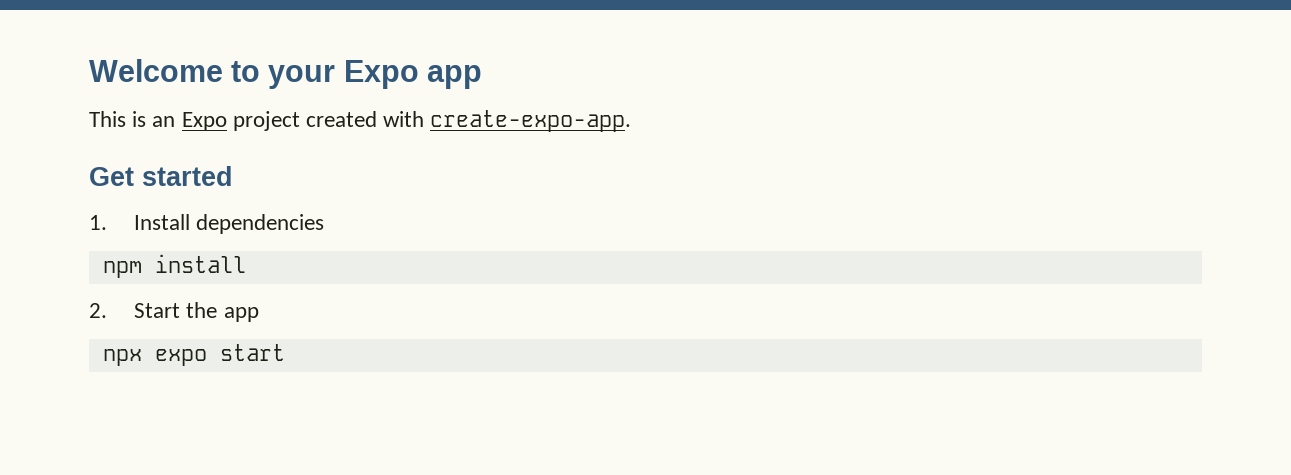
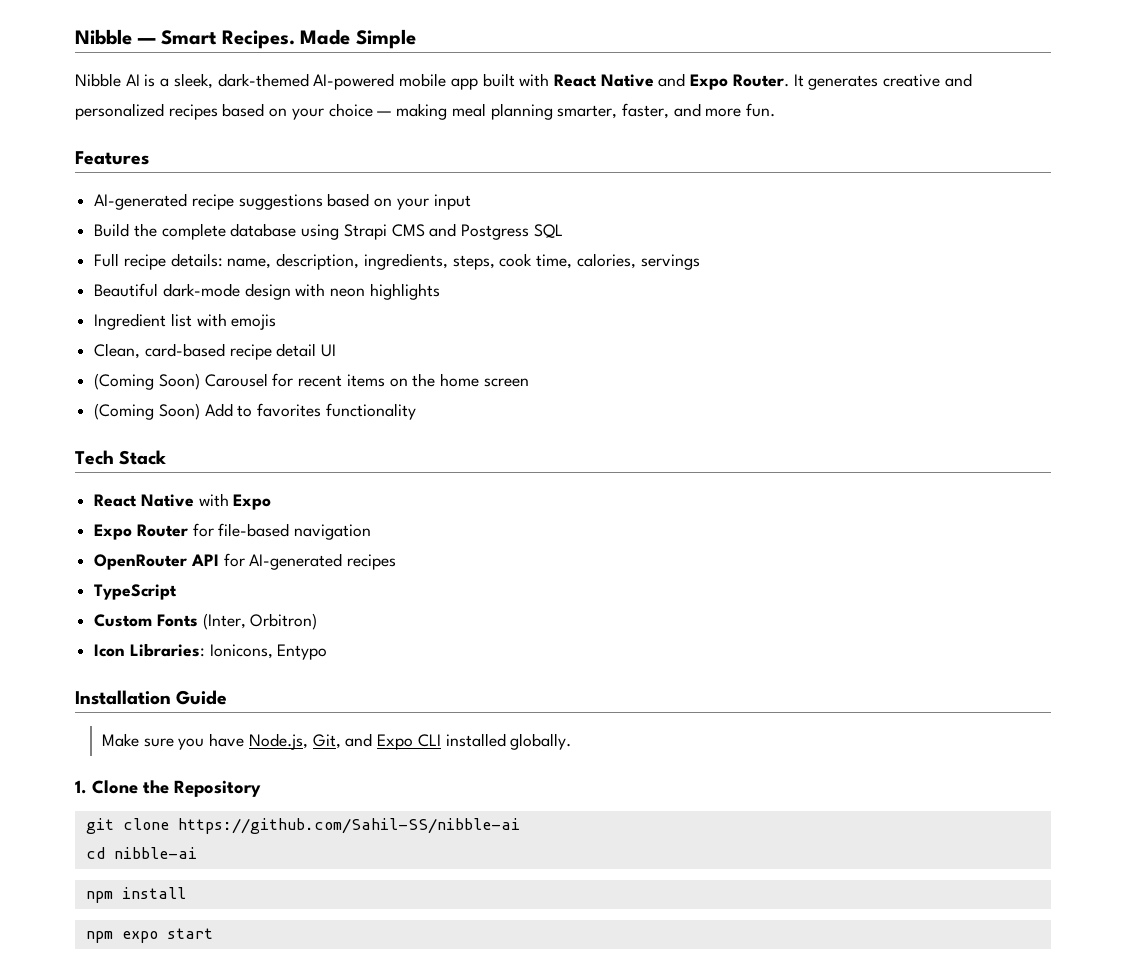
- Welcome to your Expo app
- This is an Expo project created with create-expo-app.
- Get started
- 1. Install dependencies
+ Nibble — Smart Recipes. Made Simple
+ Nibble AI is a sleek, dark-themed AI-powered mobile app built with React Native and Expo Router. It generates creative and personalized recipes based on your choice — making meal planning smarter, faster, and more fun.
+ Features
+ AI-generated recipe suggestions based on your input
+ Build the complete database using Strapi CMS and Postgress SQL
+ Full recipe details: name, description, ingredients, steps, cook time, calories, servings
+ Beautiful dark-mode design with neon highlights
+ Ingredient list with emojis
+ Clean, card-based recipe detail UI
+ (Coming Soon) Carousel for recent items on the home screen
+ (Coming Soon) Add to favorites functionality
+ Tech Stack
+ React Native with Expo
+ Expo Router for file-based navigation
+ OpenRouter API for AI-generated recipes
+ TypeScript
+ Custom Fonts (Inter, Orbitron)
+ Icon Libraries: Ionicons, Entypo
+ Installation Guide
+ Make sure you have Node.js, Git, and Expo CLI installed globally.
+ 1. Clone the Repository
+ git clone https://github.com/Sahil-SS/nibble-ai
+ cd nibble-ai
  npm install
- 2. Start the app
- npx expo start
+ npm expo start

